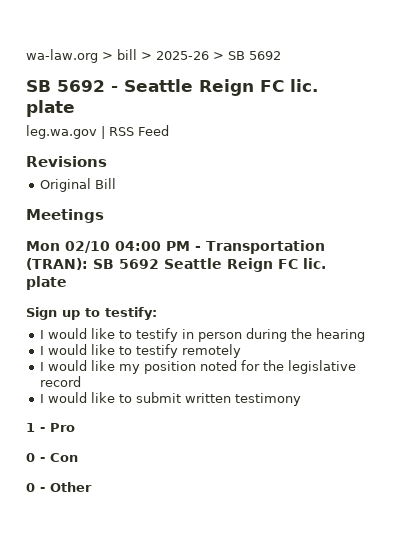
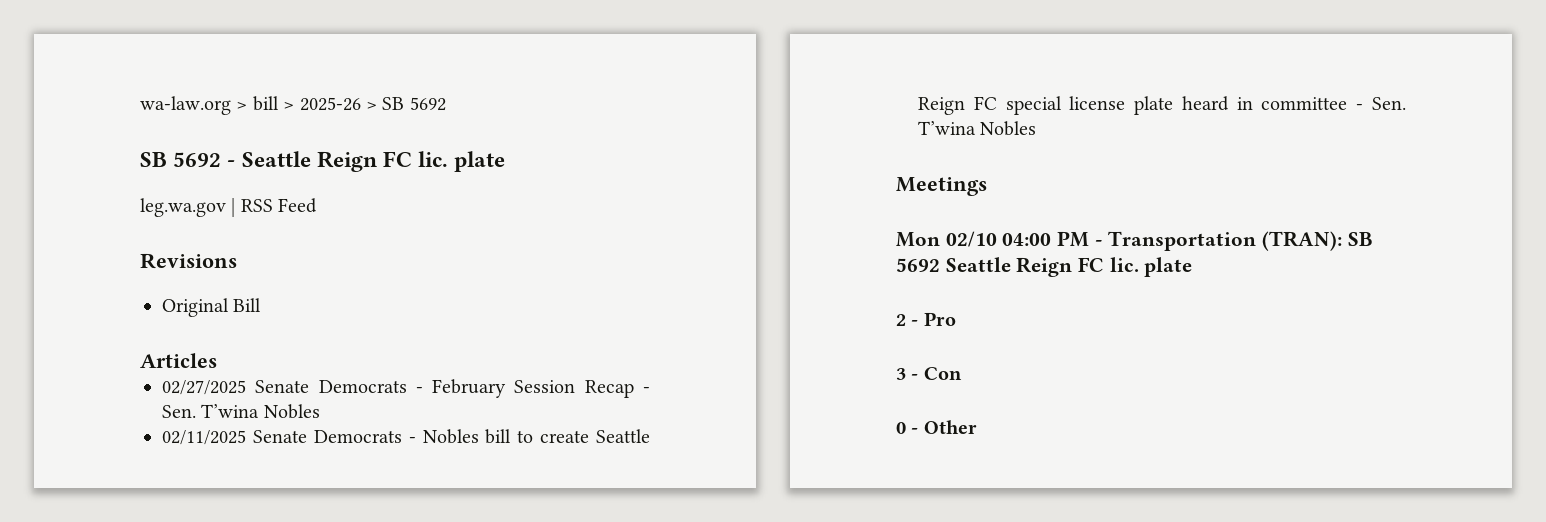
+ Articles
+ 02/27/2025 Senate Democrats - February Session Recap - Sen. T’wina Nobles
+ 02/11/2025 Senate Democrats - Nobles bill to create Seattle Reign FC special license plate heard in committee - Sen. T’wina Nobles
- Sign up to testify:
- I would like to testify in person during the hearing
- I would like to testify remotely
- I would like my position noted for the legislative record
- I would like to submit written testimony
- 1 - Pro
+ 2 - Pro
- 0 - Con
+ 3 - Con

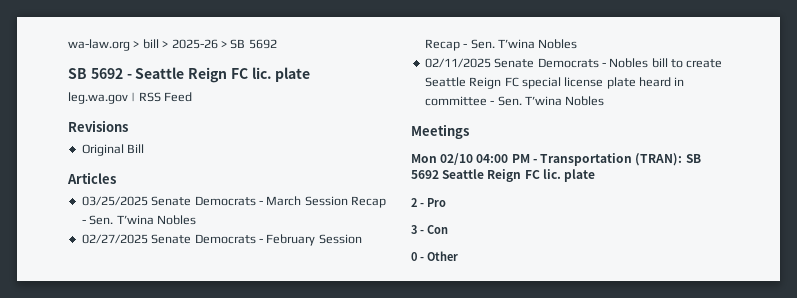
+ 03/25/2025 Senate Democrats - March Session Recap - Sen. T’wina Nobles

